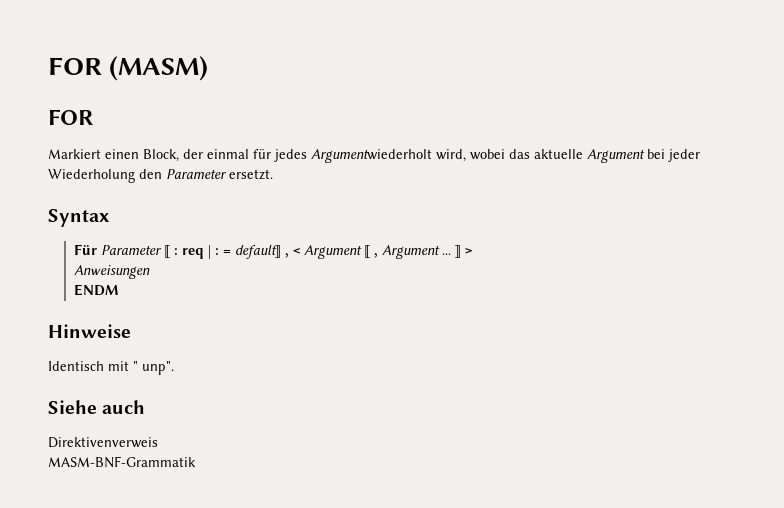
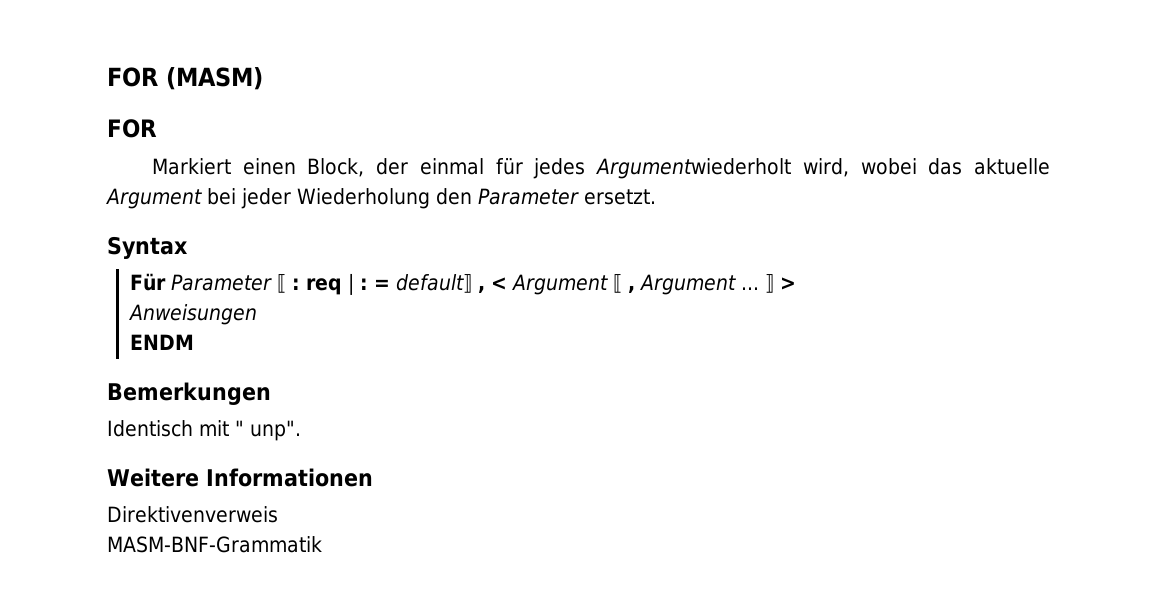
- Hinweise
+ Bemerkungen
- Siehe auch
+ Weitere Informationen

